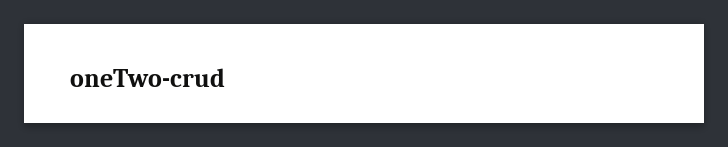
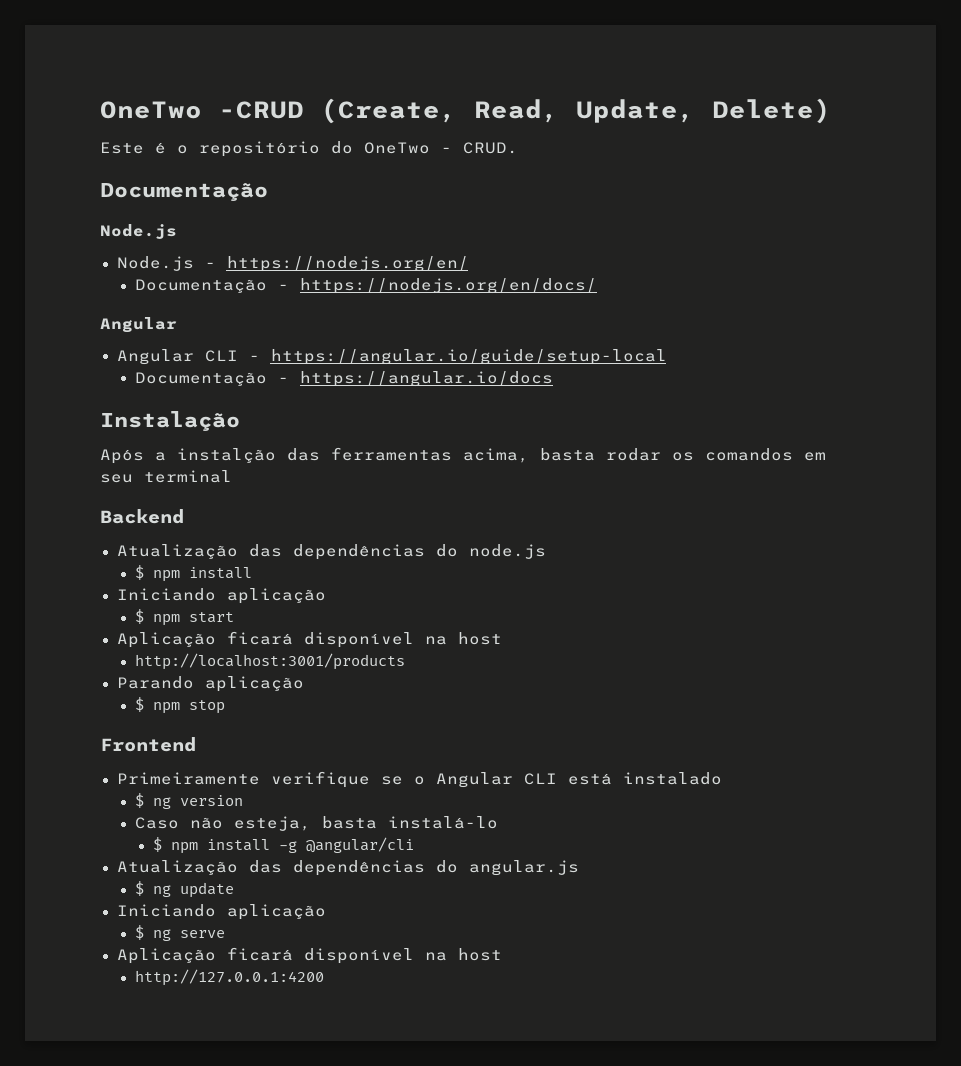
- oneTwo-crud
+ OneTwo -CRUD (Create, Read, Update, Delete)
+ Este é o repositório do OneTwo - CRUD.
+ Documentação
+ Node.js
+ Node.js - https://nodejs.org/en/
+ Documentação - https://nodejs.org/en/docs/
+ Angular
+ Angular CLI - https://angular.io/guide/setup-local
+ Documentação - https://angular.io/docs
+ Instalação
+ Após a instalção das ferramentas acima, basta rodar os comandos em seu terminal
+ Backend
+ Atualização das dependências do node.js
+ $ npm install
+ Iniciando aplicação
+ $ npm start
+ Aplicação ficará disponível na host
+ http://localhost:3001/products
+ Parando aplicação
+ $ npm stop
+ Frontend
+ Primeiramente verifique se o Angular CLI está instalado
+ $ ng version
+ Caso não esteja, basta instalá-lo
+ $ npm install -g @angular/cli
+ Atualização das dependências do angular.js
+ $ ng update
+ Iniciando aplicação
+ $ ng serve
+ Aplicação ficará disponível na host
+ http://127.0.0.1:4200

